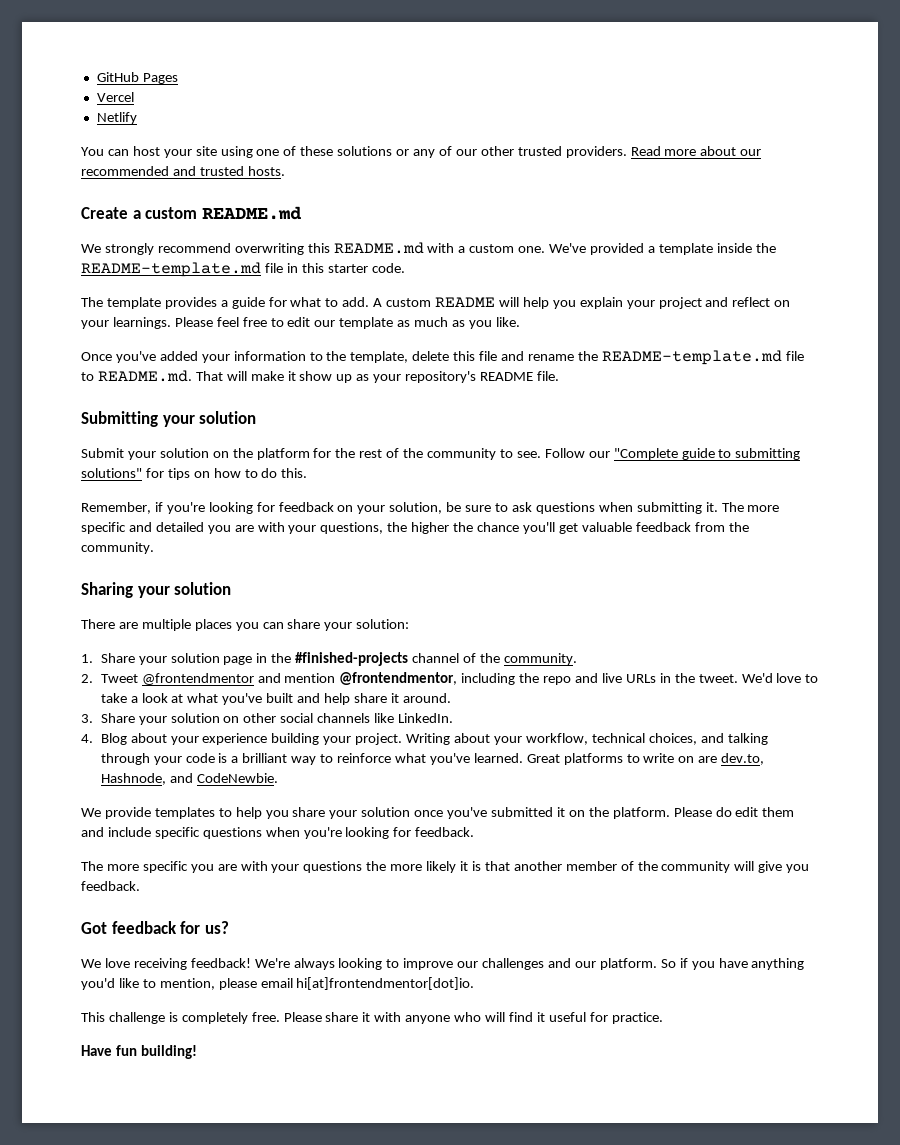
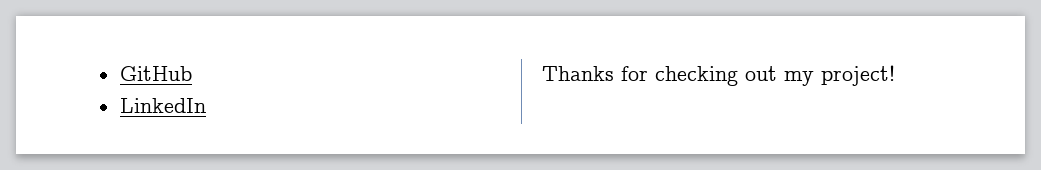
- GitHub Pages
- Vercel
- Netlify
- You can host your site using one of these solutions or any of our other trusted providers. Read more about our recommended and trusted hosts.
- Create a custom README.md
- We strongly recommend overwriting this README.md with a custom one. We've provided a template inside the README-template.md file in this starter code.
- The template provides a guide for what to add. A custom README will help you explain your project and reflect on your learnings. Please feel free to edit our template as much as you like.
- Once you've added your information to the template, delete this file and rename the README-template.md file to README.md. That will make it show up as your repository's README file.
- Submitting your solution
- Submit your solution on the platform for the rest of the community to see. Follow our "Complete guide to submitting solutions" for tips on how to do this.
- Remember, if you're looking for feedback on your solution, be sure to ask questions when submitting it. The more specific and detailed you are with your questions, the higher the chance you'll get valuable feedback from the community.
- Sharing your solution
- There are multiple places you can share your solution:
- 1. Share your solution page in the #finished-projects channel of the community.
- 2. Tweet @frontendmentor and mention @frontendmentor, including the repo and live URLs in the tweet. We'd love to take a look at what you've built and help share it around.
- 3. Share your solution on other social channels like LinkedIn.
- 4. Blog about your experience building your project. Writing about your workflow, technical choices, and talking through your code is a brilliant way to reinforce what you've learned. Great platforms to write on are dev.to, Hashnode, and CodeNewbie.
- We provide templates to help you share your solution once you've submitted it on the platform. Please do edit them and include specific questions when you're looking for feedback.
- The more specific you are with your questions the more likely it is that another member of the community will give you feedback.
- Got feedback for us?
- We love receiving feedback! We're always looking to improve our challenges and our platform. So if you have anything you'd like to mention, please email hi[at]frontendmentor[dot]io.
- This challenge is completely free. Please share it with anyone who will find it useful for practice.
- Have fun building!
+ GitHub
+ LinkedIn
+ Thanks for checking out my project!

